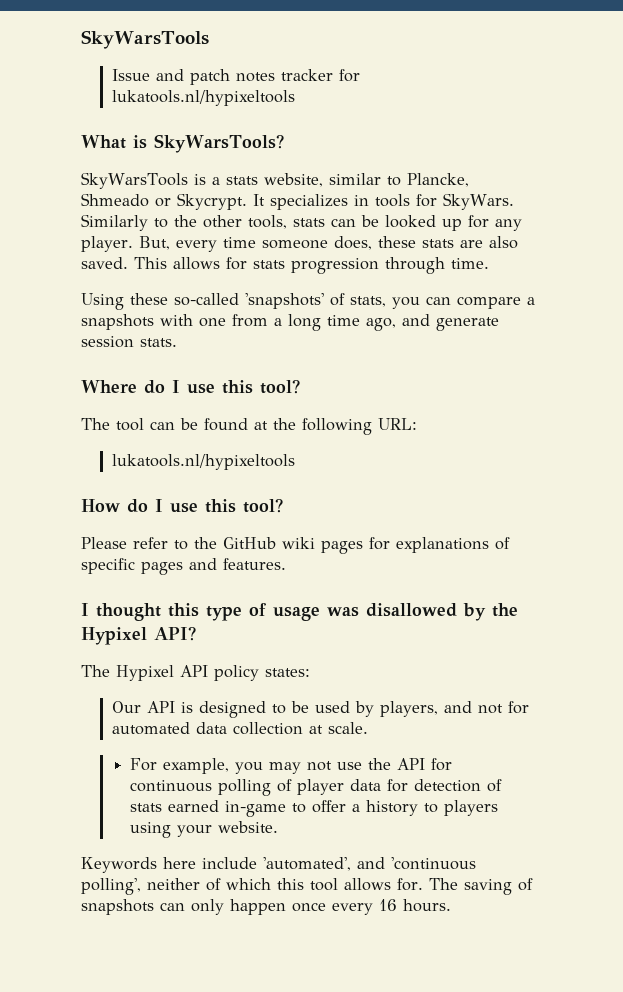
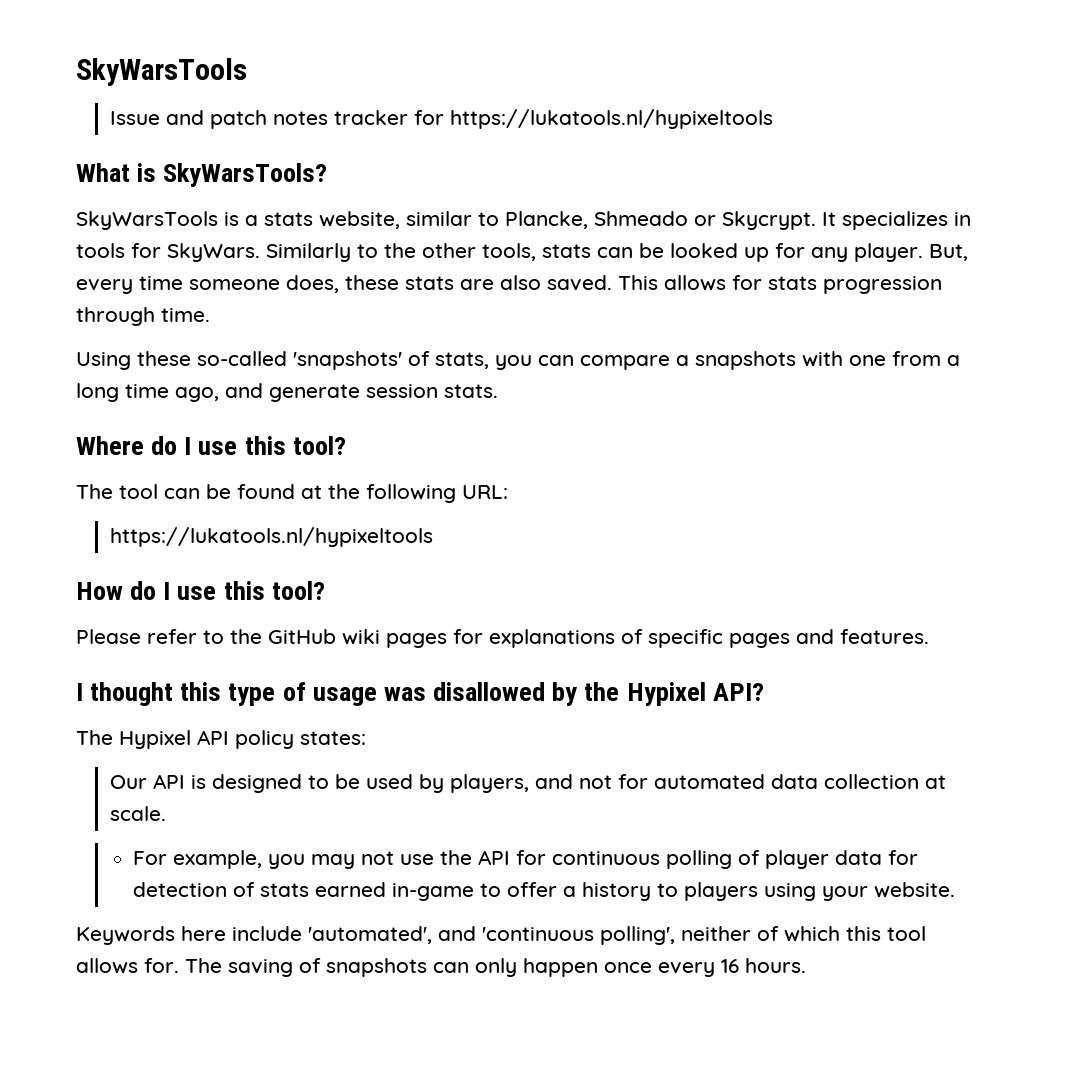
- Issue and patch notes tracker for lukatools.nl/hypixeltools
+ Issue and patch notes tracker for https://lukatools.nl/hypixeltools
  The tool can be found at the following URL:
- lukatools.nl/hypixeltools
+ https://lukatools.nl/hypixeltools

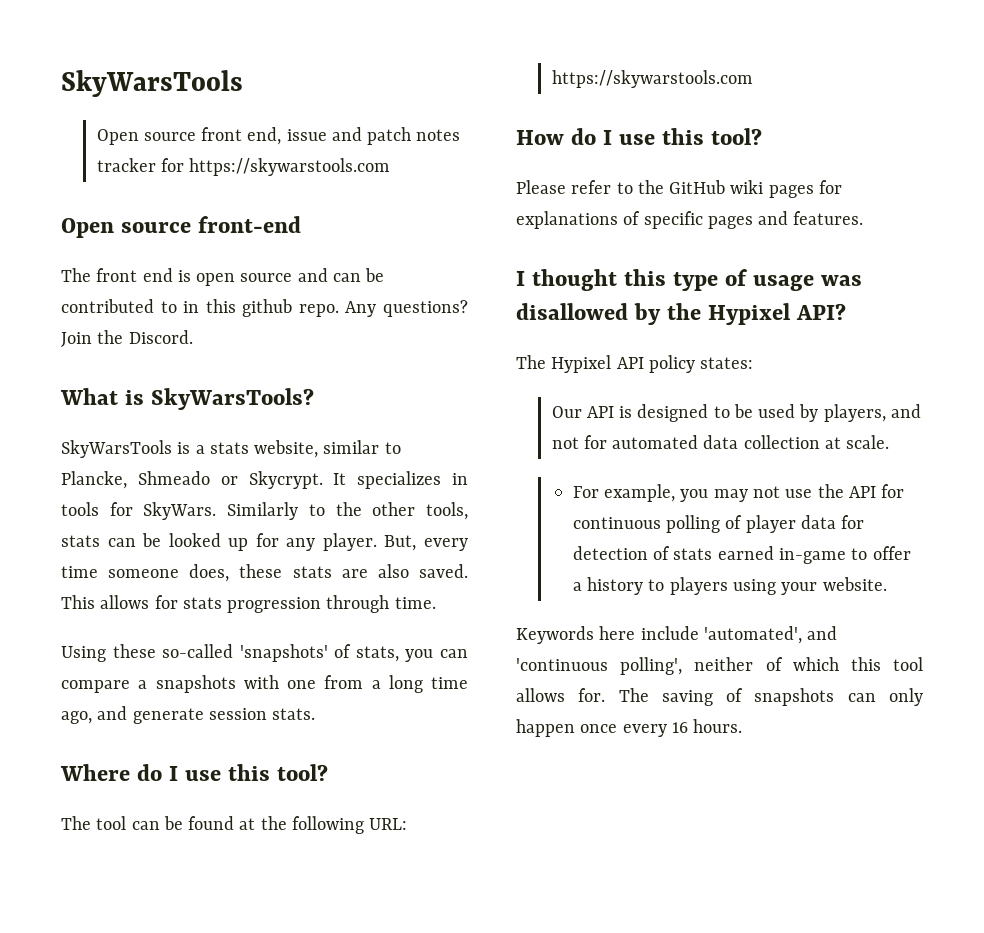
- Issue and patch notes tracker for https://lukatools.nl/hypixeltools
+ Open source front end, issue and patch notes tracker for https://skywarstools.com
+ Open source front-end
+ The front end is open source and can be contributed to in this github repo. Any questions? Join the Discord.
  The tool can be found at the following URL:
- https://lukatools.nl/hypixeltools
+ https://skywarstools.com

